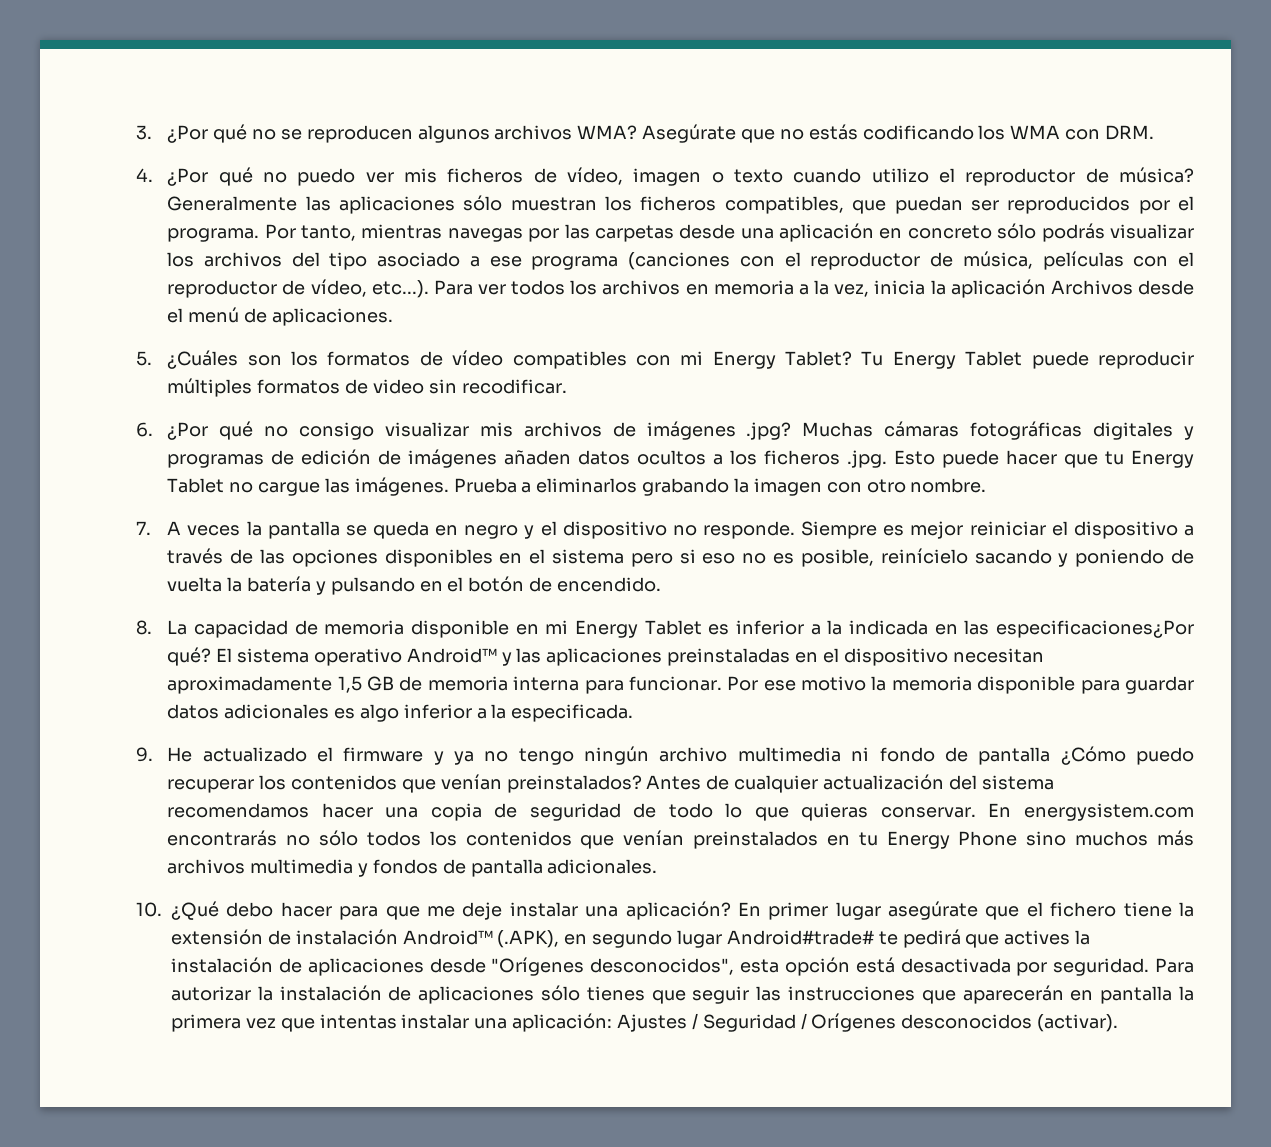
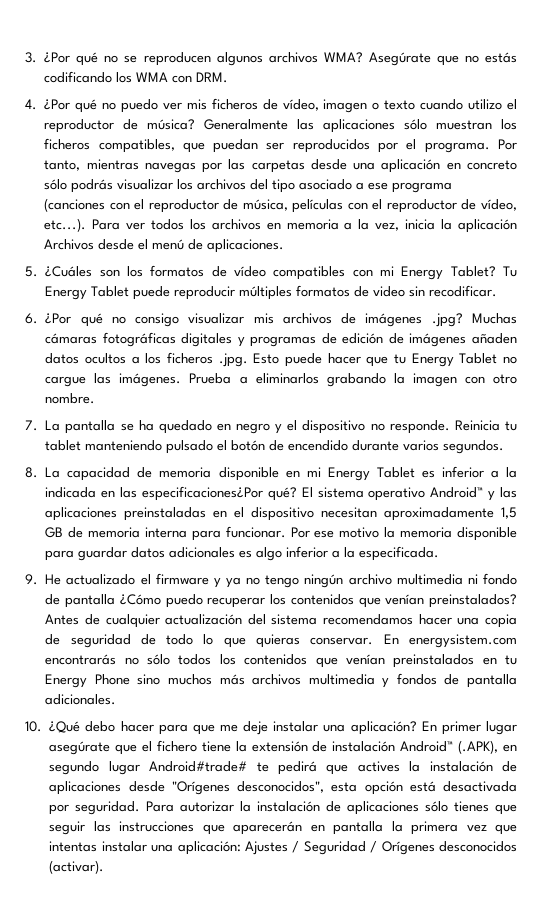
- 7. A veces la pantalla se queda en negro y el dispositivo no responde.
+ 7. La pantalla se ha quedado en negro y el dispositivo no responde.
- Siempre es mejor reiniciar el dispositivo a través de las opciones disponibles en el sistema pero si eso no es posible, reinícielo sacando y poniendo de vuelta la batería y pulsando en el botón de encendido.
+ Reinicia tu tablet manteniendo pulsado el botón de encendido durante varios segundos.

